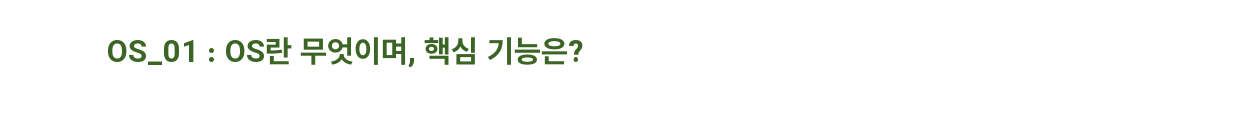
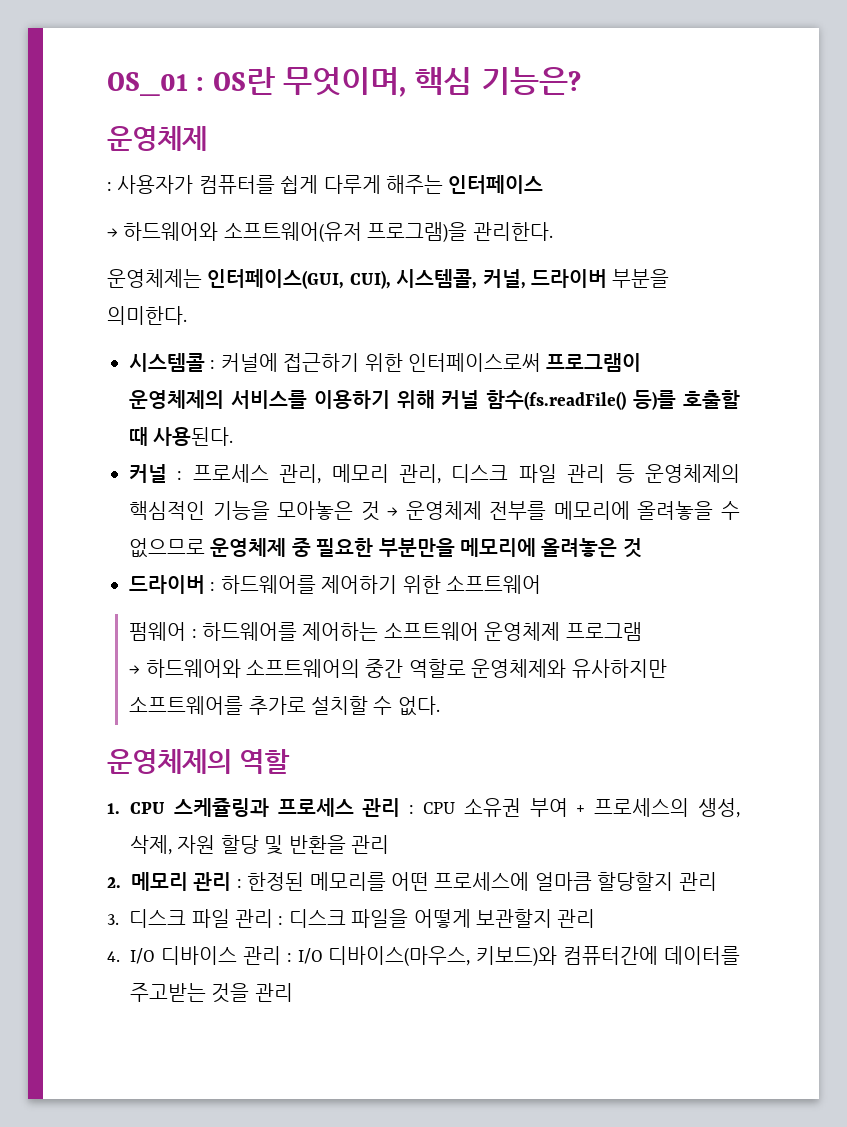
  OS_01 : OS란 무엇이며, 핵심 기능은?
+ 운영체제
+ : 사용자가 컴퓨터를 쉽게 다루게 해주는 인터페이스
+ → 하드웨어와 소프트웨어(유저 프로그램)을 관리한다.
+ 운영체제는 인터페이스(GUI, CUI), 시스템콜, 커널, 드라이버 부분을 의미한다.
+ 시스템콜 : 커널에 접근하기 위한 인터페이스로써 프로그램이 운영체제의 서비스를 이용하기 위해 커널 함수(fs.readFile() 등)를 호출할 때 사용된다.
+ 커널 : 프로세스 관리, 메모리 관리, 디스크 파일 관리 등 운영체제의 핵심적인 기능을 모아놓은 것 → 운영체제 전부를 메모리에 올려놓을 수 없으므로 운영체제 중 필요한 부분만을 메모리에 올려놓은 것
+ 드라이버 : 하드웨어를 제어하기 위한 소프트웨어
+ 펌웨어 : 하드웨어를 제어하는 소프트웨어 운영체제 프로그램
+ → 하드웨어와 소프트웨어의 중간 역할로 운영체제와 유사하지만 소프트웨어를 추가로 설치할 수 없다.
+ 운영체제의 역할
+ 1. CPU 스케쥴링과 프로세스 관리 : CPU 소유권 부여 + 프로세스의 생성, 삭제, 자원 할당 및 반환을 관리
+ 2. 메모리 관리 : 한정된 메모리를 어떤 프로세스에 얼마큼 할당할지 관리
+ 3. 디스크 파일 관리 : 디스크 파일을 어떻게 보관할지 관리
+ 4. I/O 디바이스 관리 : I/O 디바이스(마우스, 키보드)와 컴퓨터간에 데이터를 주고받는 것을 관리

